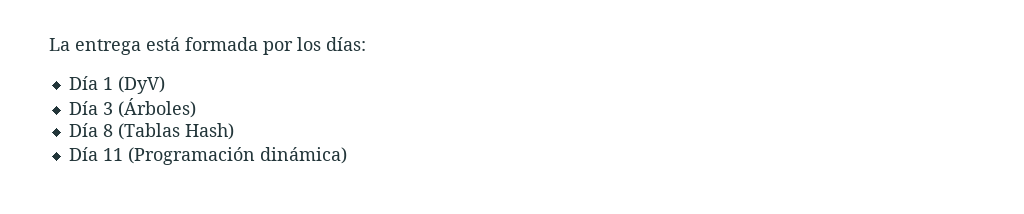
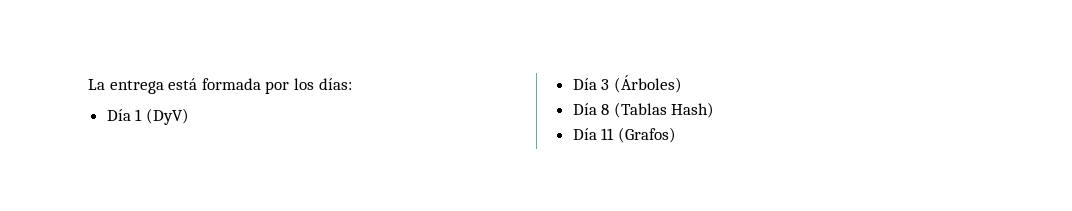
- Día 11 (Programación dinámica)
+ Día 11 (Grafos)

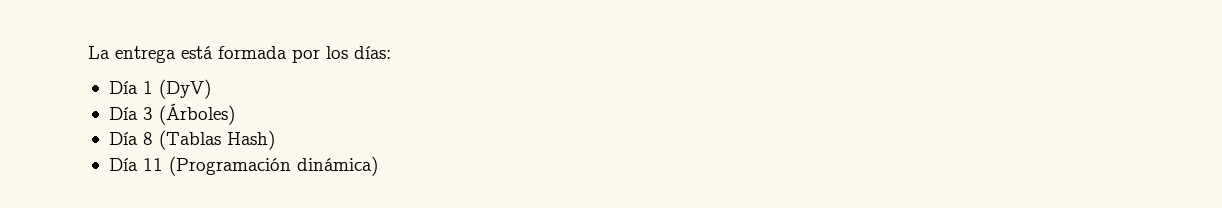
- Día 11 (Grafos)
+ Día 11 (Programación dinámica)

